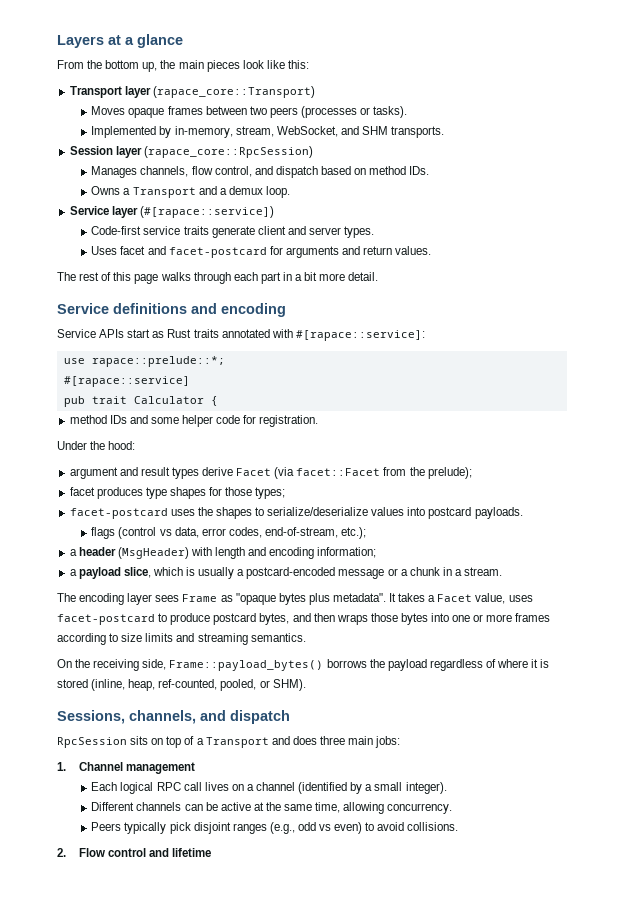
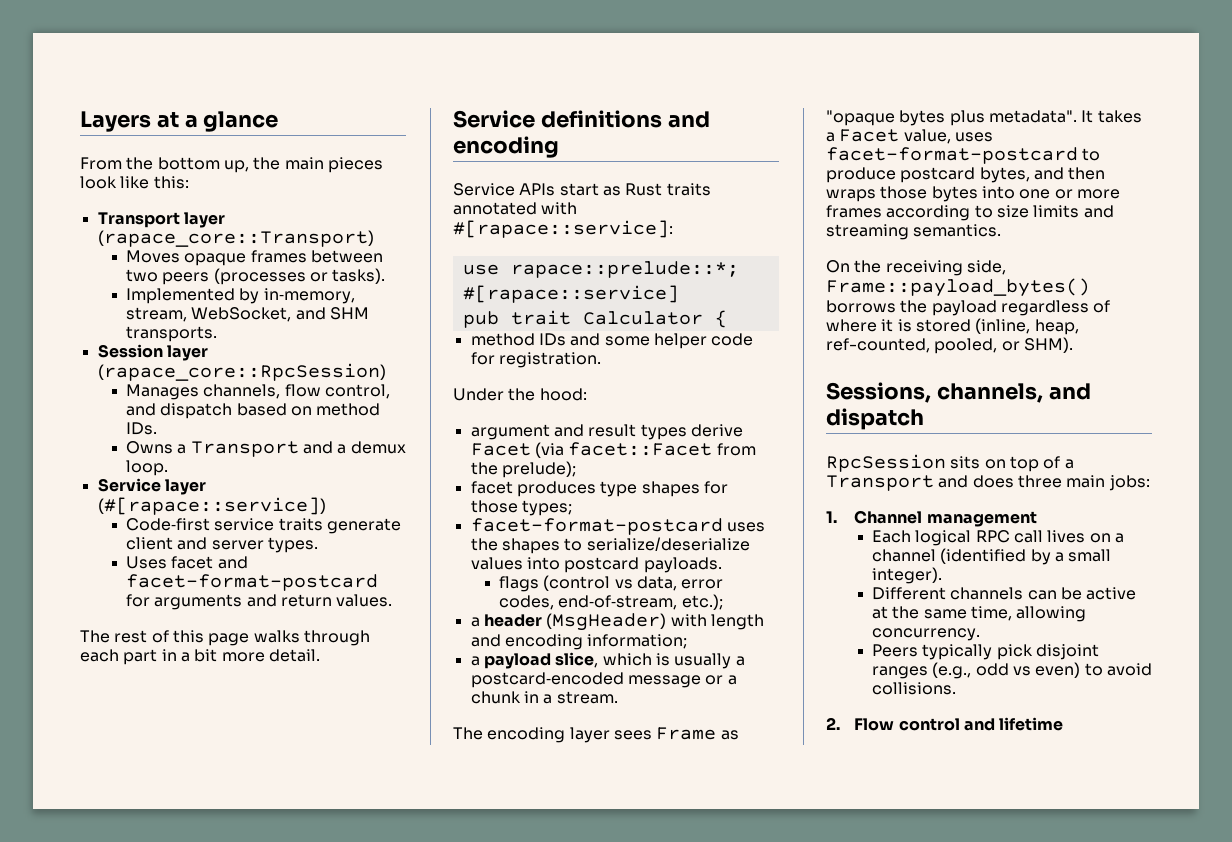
- Uses facet and facet-postcard for arguments and return values.
+ Uses facet and facet-format-postcard for arguments and return values.
- facet-postcard uses the shapes to serialize/deserialize values into postcard payloads.
+ facet-format-postcard uses the shapes to serialize/deserialize values into postcard payloads.
- It takes a Facet value, uses facet-postcard to produce postcard bytes, and then wraps those bytes into one or more frames according to size limits and streaming semantics.
+ It takes a Facet value, uses facet-format-postcard to produce postcard bytes, and then wraps those bytes into one or more frames according to size limits and streaming semantics.

